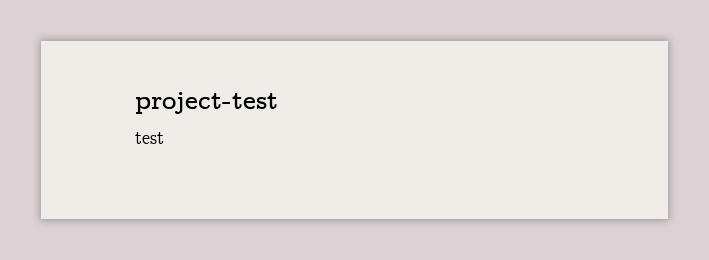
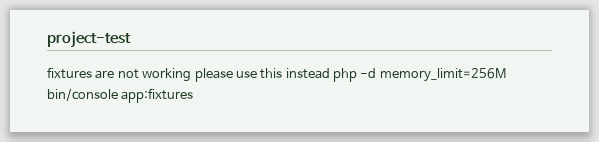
- test
+ fixtures are not working please use this instead php -d memory_limit=256M bin/console app:fixtures

